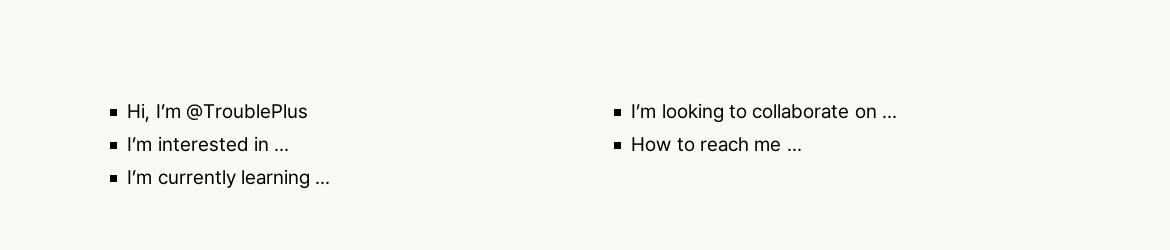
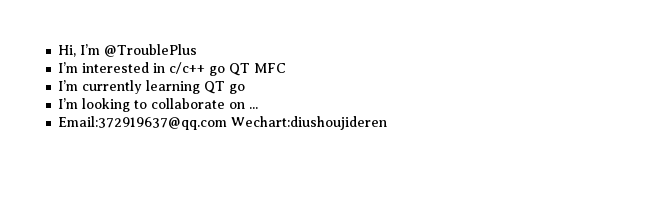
- I’m interested in ...
+ I’m interested in c/c++ go QT MFC
- I’m currently learning ...
+ I’m currently learning QT go
- How to reach me ...
+ Email:372919637@qq.com Wechart:diushoujideren

